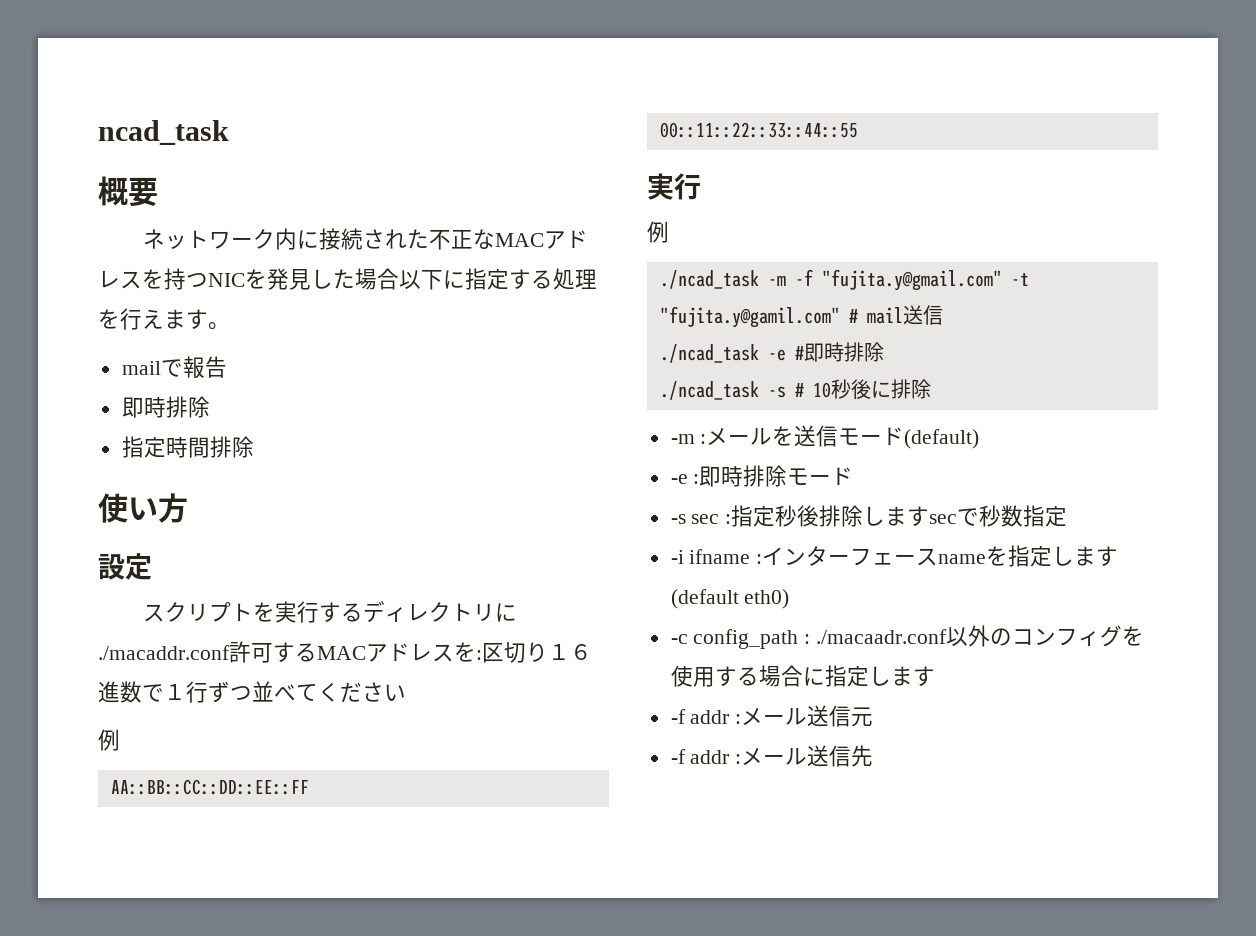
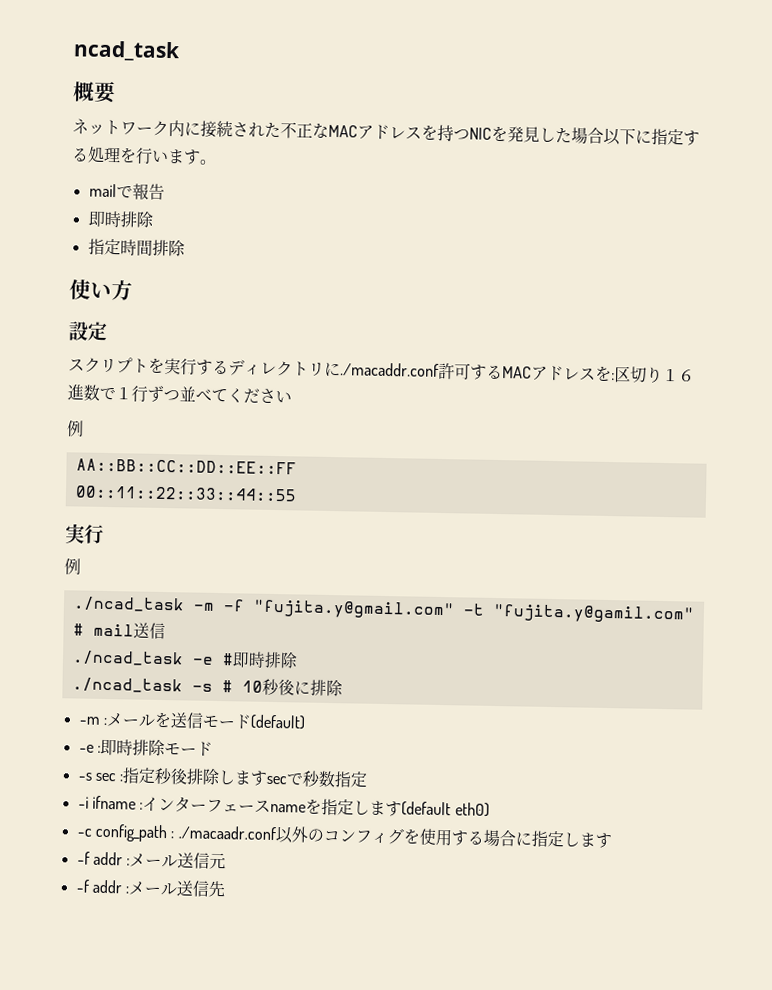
- ネットワーク内に接続された不正なMACアドレスを持つNICを発見した場合以下に指定する処理を行えます。
+ ネットワーク内に接続された不正なMACアドレスを持つNICを発見した場合以下に指定する処理を行います。

